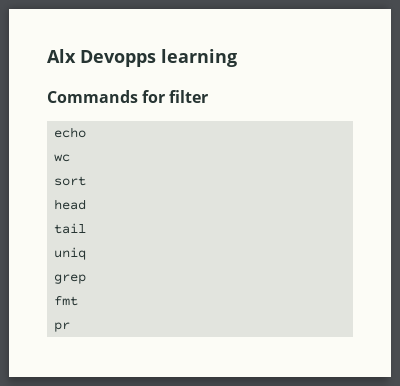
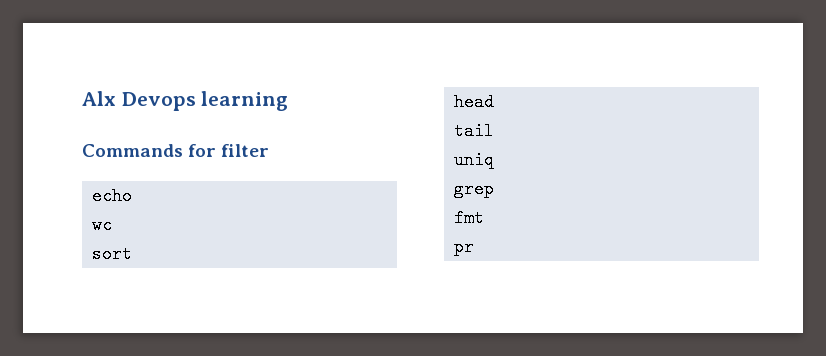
- Alx Devopps learning
+ Alx Devops learning

